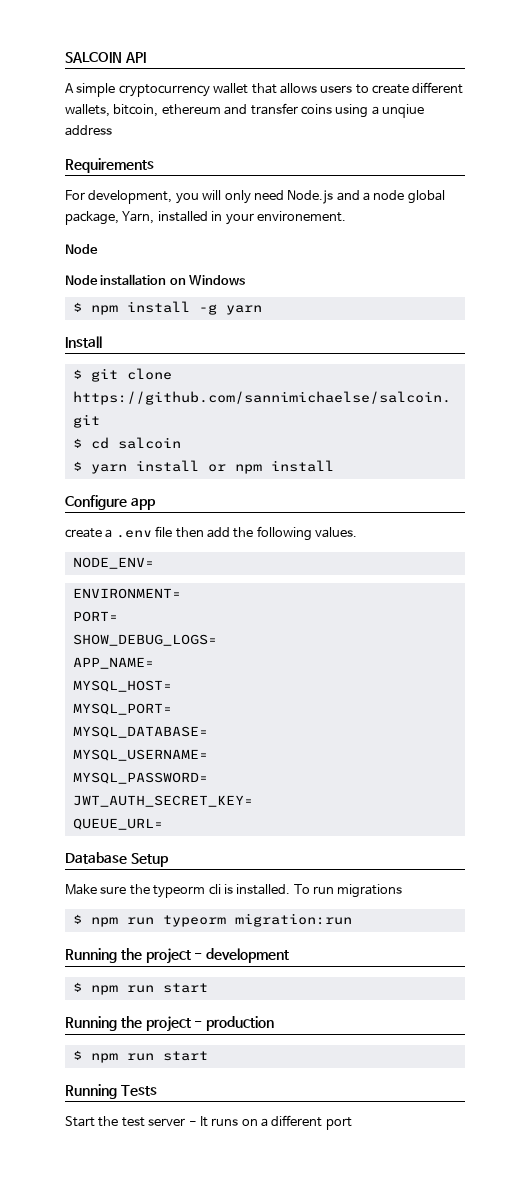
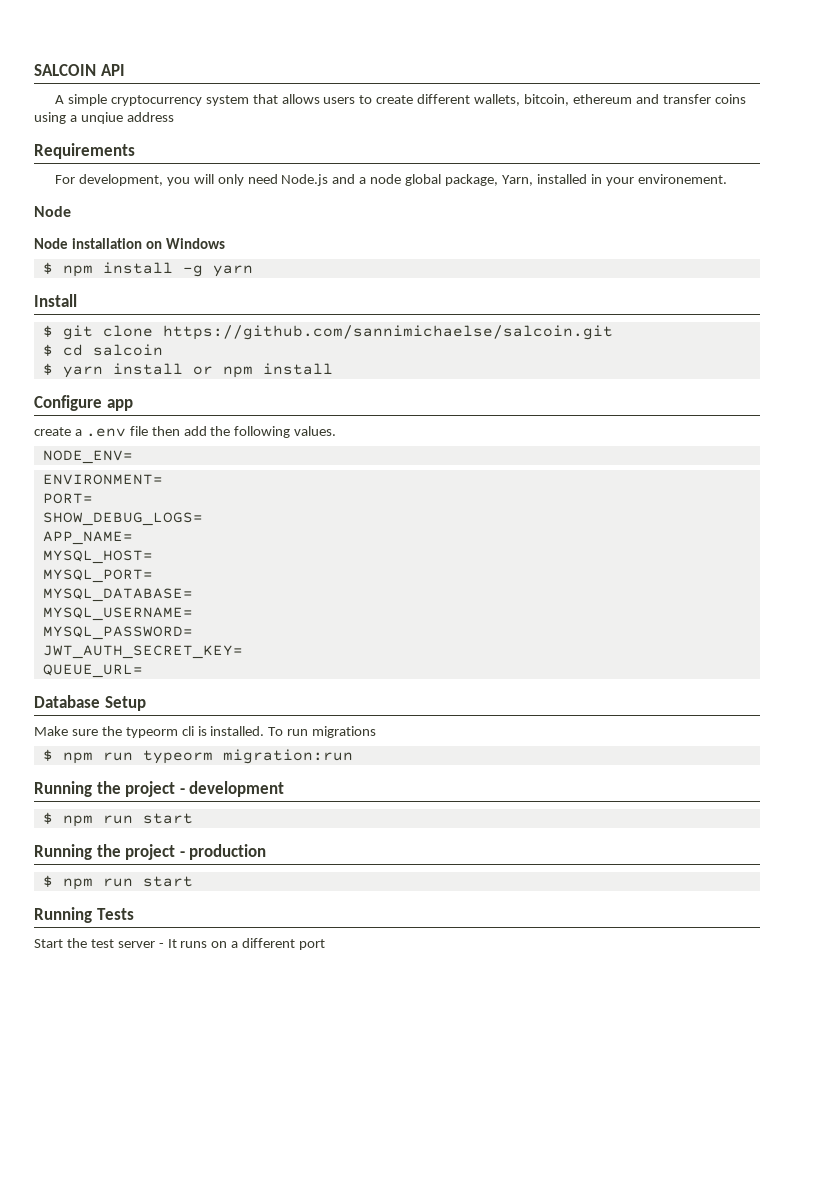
- A simple cryptocurrency wallet that allows users to create different wallets, bitcoin, ethereum and transfer coins using a unqiue address
+ A simple cryptocurrency system that allows users to create different wallets, bitcoin, ethereum and transfer coins using a unqiue address

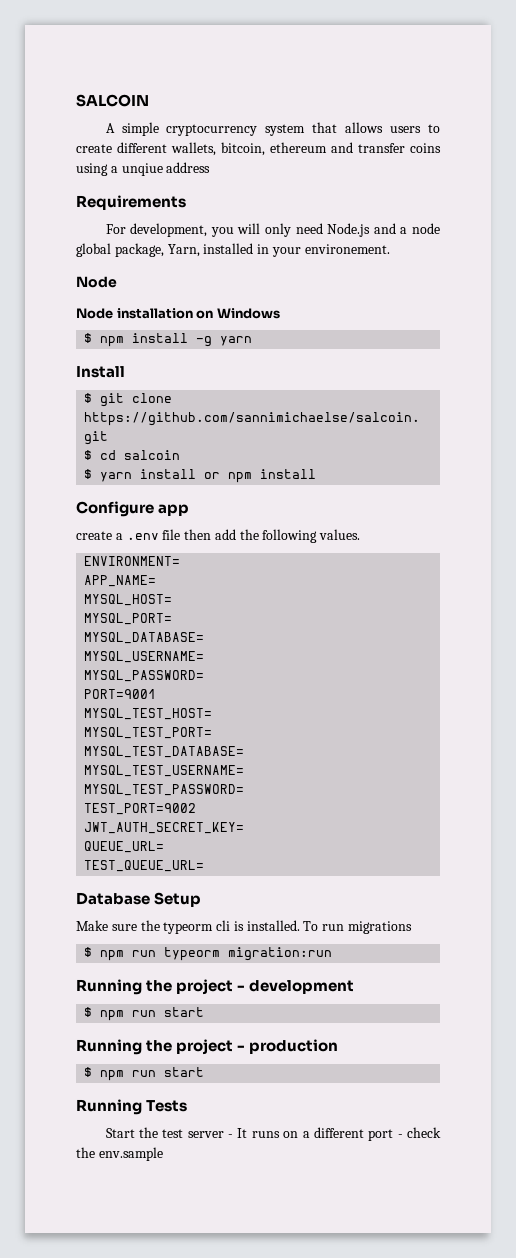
- SALCOIN API
+ SALCOIN
- NODE_ENV=
- PORT=
- SHOW_DEBUG_LOGS=
+ PORT=9001
+ MYSQL_TEST_HOST=
+ MYSQL_TEST_PORT=
+ MYSQL_TEST_DATABASE=
+ MYSQL_TEST_USERNAME=
+ MYSQL_TEST_PASSWORD=
+ TEST_PORT=9002
+ TEST_QUEUE_URL=
- Start the test server - It runs on a different port
+ Start the test server - It runs on a different port - check the env.sample

